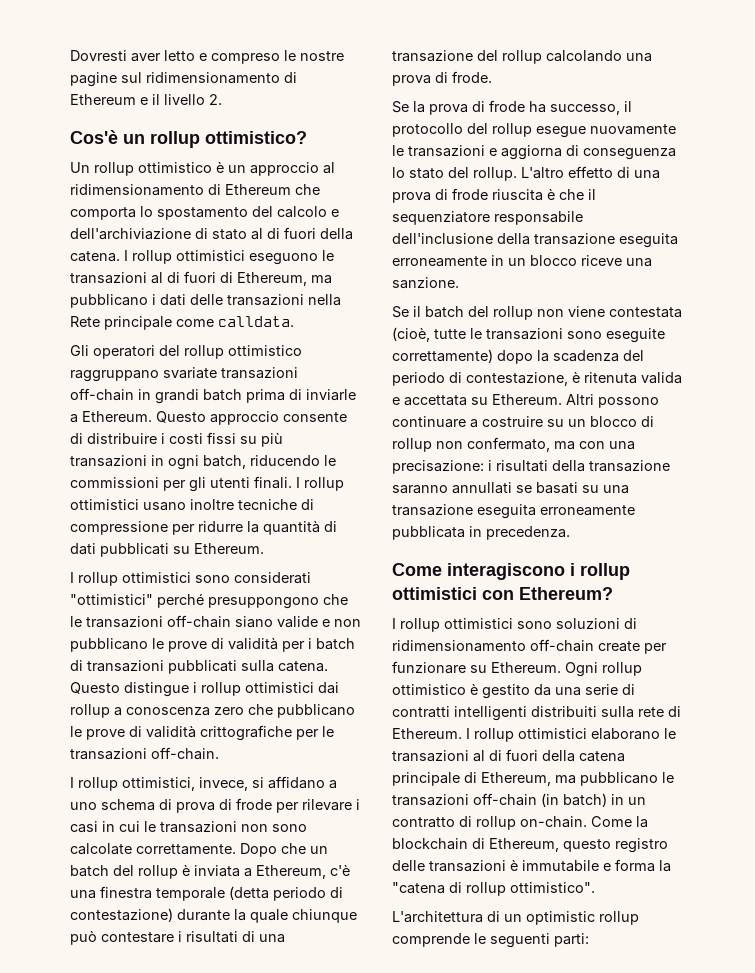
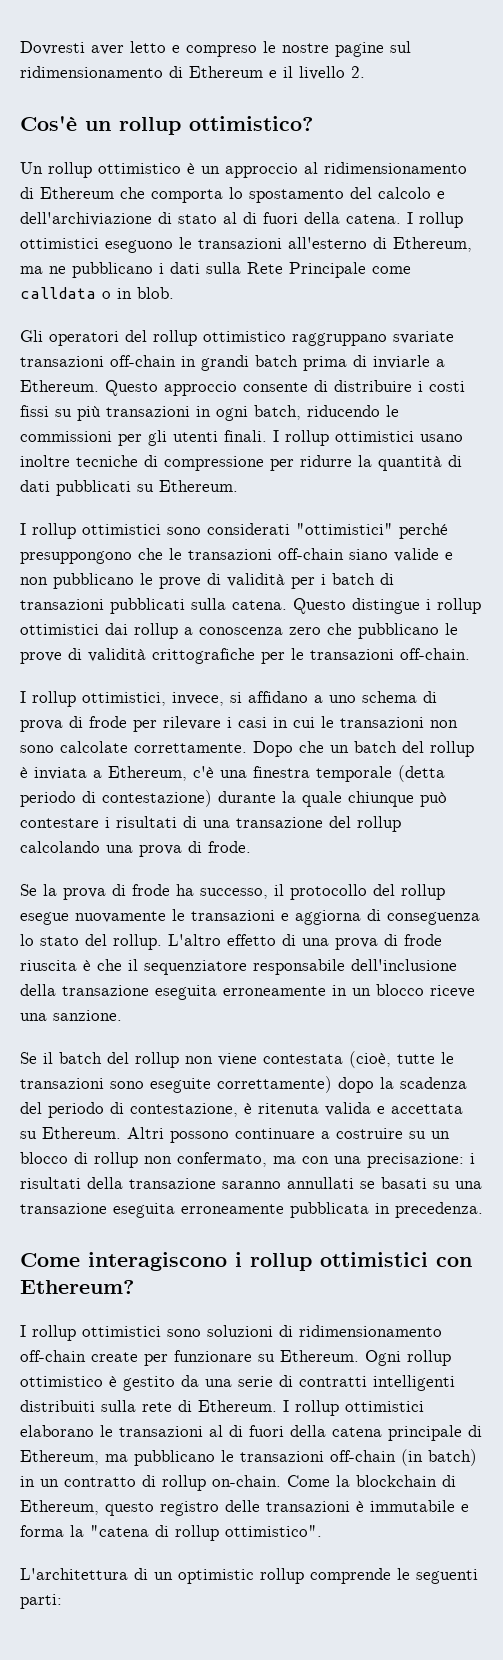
- I rollup ottimistici eseguono le transazioni al di fuori di Ethereum, ma pubblicano i dati delle transazioni nella Rete principale come calldata.
+ I rollup ottimistici eseguono le transazioni all'esterno di Ethereum, ma ne pubblicano i dati sulla Rete Principale come calldata o in blob.

